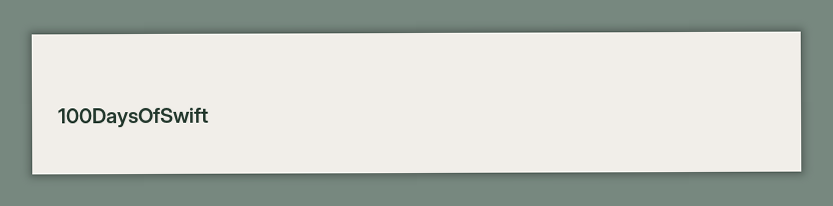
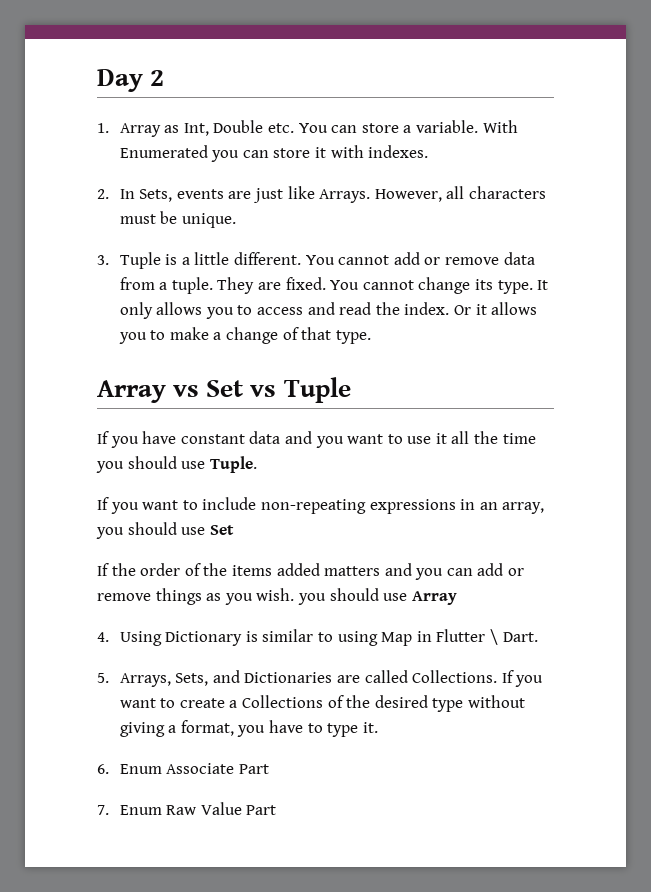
- 100DaysOfSwift
+ Day 2
+ 1. Array as Int, Double etc. You can store a variable. With Enumerated you can store it with indexes.
+ 2. In Sets, events are just like Arrays. However, all characters must be unique.
+ 3. Tuple is a little different. You cannot add or remove data from a tuple. They are fixed. You cannot change its type. It only allows you to access and read the index. Or it allows you to make a change of that type.
+ Array vs Set vs Tuple
+ If you have constant data and you want to use it all the time you should use Tuple.
+ If you want to include non-repeating expressions in an array, you should use Set
+ If the order of the items added matters and you can add or remove things as you wish. you should use Array
+ 4. Using Dictionary is similar to using Map in Flutter \ Dart.
+ 5. Arrays, Sets, and Dictionaries are called Collections. If you want to create a Collections of the desired type without giving a format, you have to type it.
+ 6. Enum Associate Part
+ 7. Enum Raw Value Part

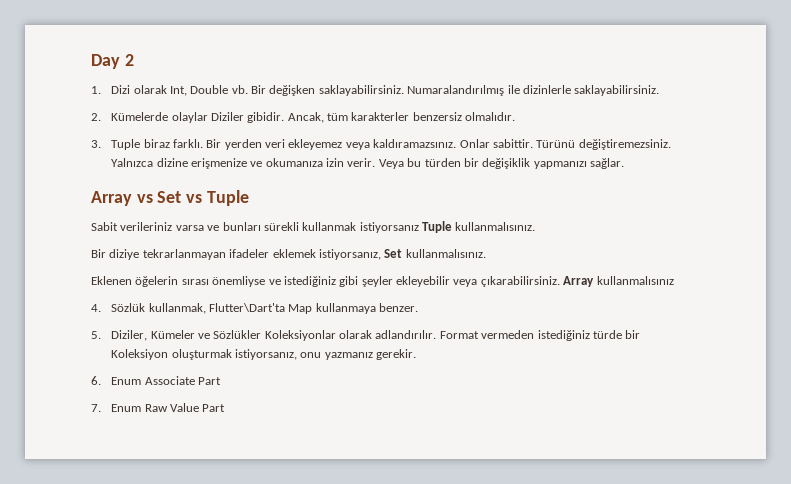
- 1. Array as Int, Double etc. You can store a variable. With Enumerated you can store it with indexes.
- 2. In Sets, events are just like Arrays. However, all characters must be unique.
- 3. Tuple is a little different. You cannot add or remove data from a tuple. They are fixed. You cannot change its type. It only allows you to access and read the index. Or it allows you to make a change of that type.
+ 1. Dizi olarak Int, Double vb. Bir değişken saklayabilirsiniz. Numaralandırılmış ile dizinlerle saklayabilirsiniz.
+ 2. Kümelerde olaylar Diziler gibidir. Ancak, tüm karakterler benzersiz olmalıdır.
+ 3. Tuple biraz farklı. Bir yerden veri ekleyemez veya kaldıramazsınız. Onlar sabittir. Türünü değiştiremezsiniz. Yalnızca dizine erişmenize ve okumanıza izin verir. Veya bu türden bir değişiklik yapmanızı sağlar.
- If you have constant data and you want to use it all the time you should use Tuple.
- If you want to include non-repeating expressions in an array, you should use Set
- If the order of the items added matters and you can add or remove things as you wish. you should use Array
+ Sabit verileriniz varsa ve bunları sürekli kullanmak istiyorsanız Tuple kullanmalısınız.
+ Bir diziye tekrarlanmayan ifadeler eklemek istiyorsanız, Set kullanmalısınız.
+ Eklenen öğelerin sırası önemliyse ve istediğiniz gibi şeyler ekleyebilir veya çıkarabilirsiniz. Array kullanmalısınız
- 4. Using Dictionary is similar to using Map in Flutter \ Dart.
- 5. Arrays, Sets, and Dictionaries are called Collections. If you want to create a Collections of the desired type without giving a format, you have to type it.
+ 4. Sözlük kullanmak, Flutter\Dart'ta Map kullanmaya benzer.
+ 5. Diziler, Kümeler ve Sözlükler Koleksiyonlar olarak adlandırılır. Format vermeden istediğiniz türde bir Koleksiyon oluşturmak istiyorsanız, onu yazmanız gerekir.

